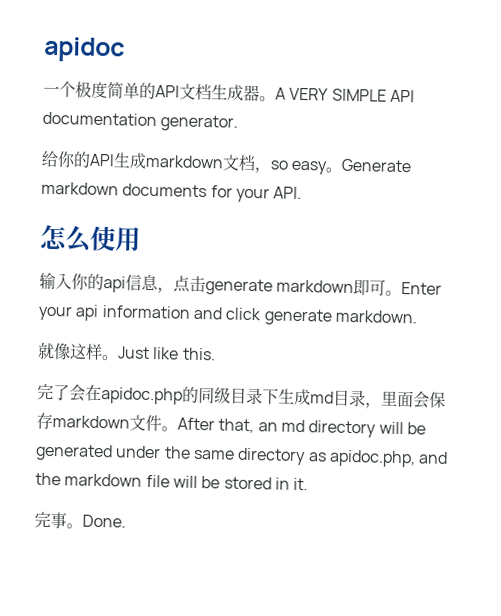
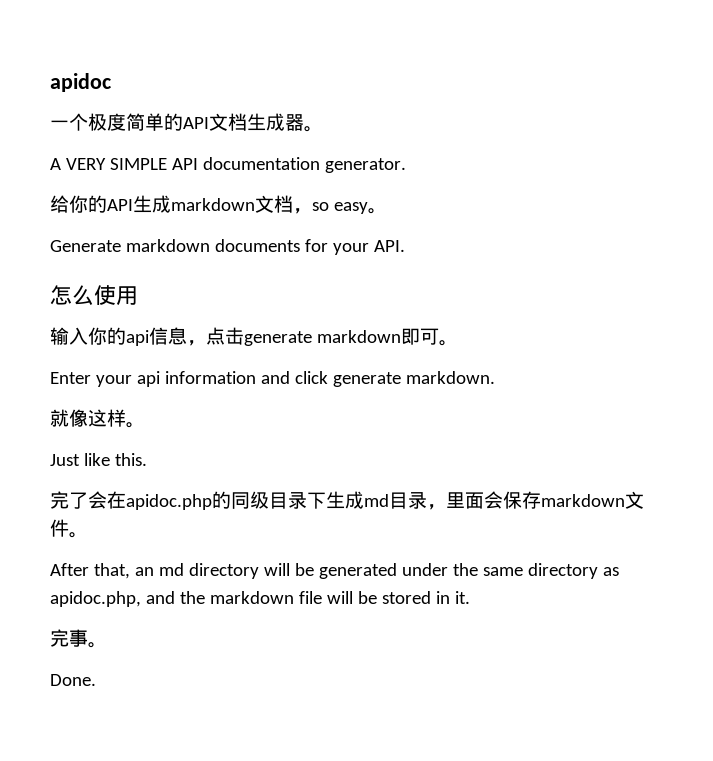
- 一个极度简单的API文档生成器。A VERY SIMPLE API documentation generator.
+ 一个极度简单的API文档生成器。
+ A VERY SIMPLE API documentation generator.
- 给你的API生成markdown文档，so easy。Generate markdown documents for your API.
+ 给你的API生成markdown文档，so easy。
+ Generate markdown documents for your API.
- 输入你的api信息，点击generate markdown即可。Enter your api information and click generate markdown.
+ 输入你的api信息，点击generate markdown即可。
+ Enter your api information and click generate markdown.
- 就像这样。Just like this.
+ 就像这样。
+ Just like this.
- 完了会在apidoc.php的同级目录下生成md目录，里面会保存markdown文件。After that, an md directory will be generated under the same directory as apidoc.php, and the markdown file will be stored in it.
+ 完了会在apidoc.php的同级目录下生成md目录，里面会保存markdown文件。
+ After that, an md directory will be generated under the same directory as apidoc.php, and the markdown file will be stored in it.
- 完事。Done.
+ 完事。
+ Done.

